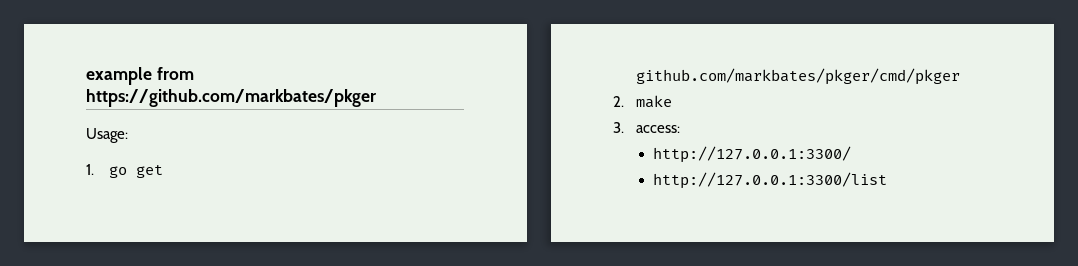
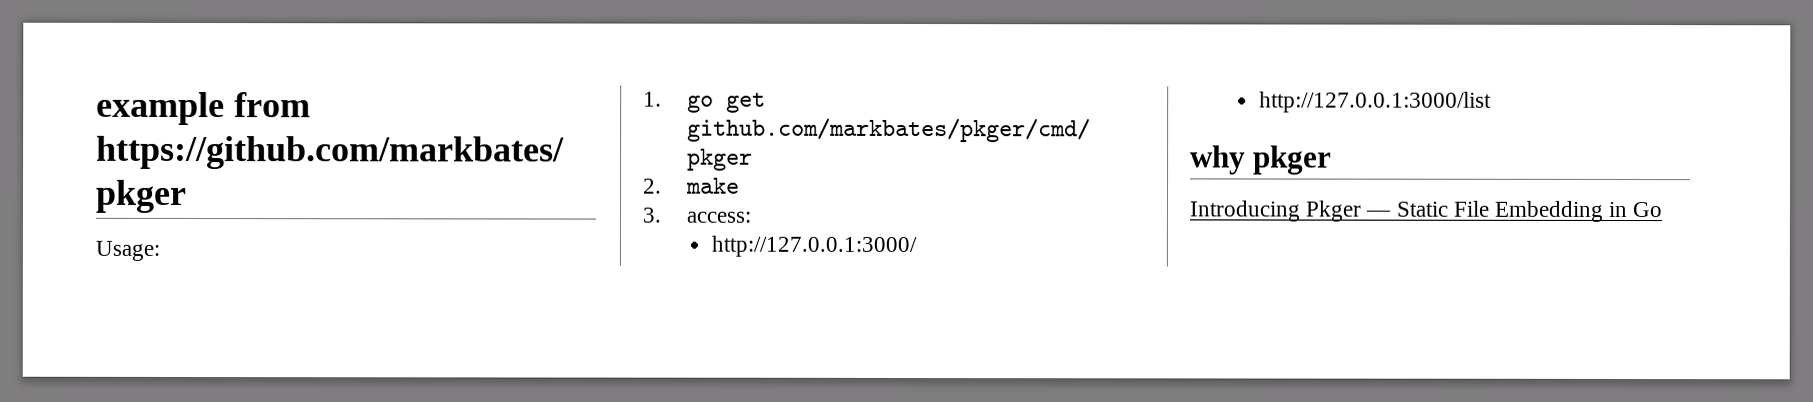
- http://127.0.0.1:3300/
- http://127.0.0.1:3300/list
+ http://127.0.0.1:3000/
+ http://127.0.0.1:3000/list
+ why pkger
+ Introducing Pkger — Static File Embedding in Go

